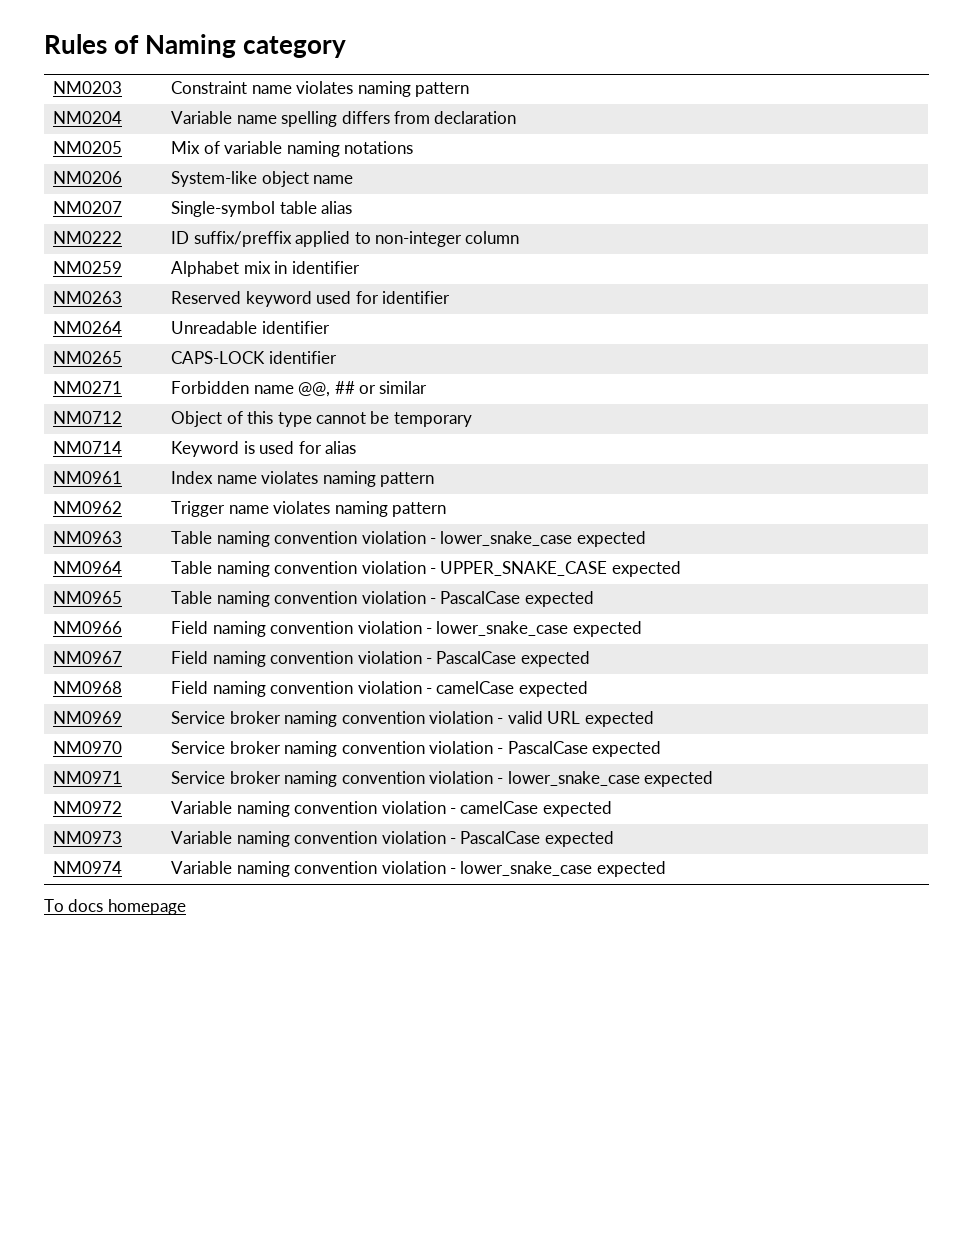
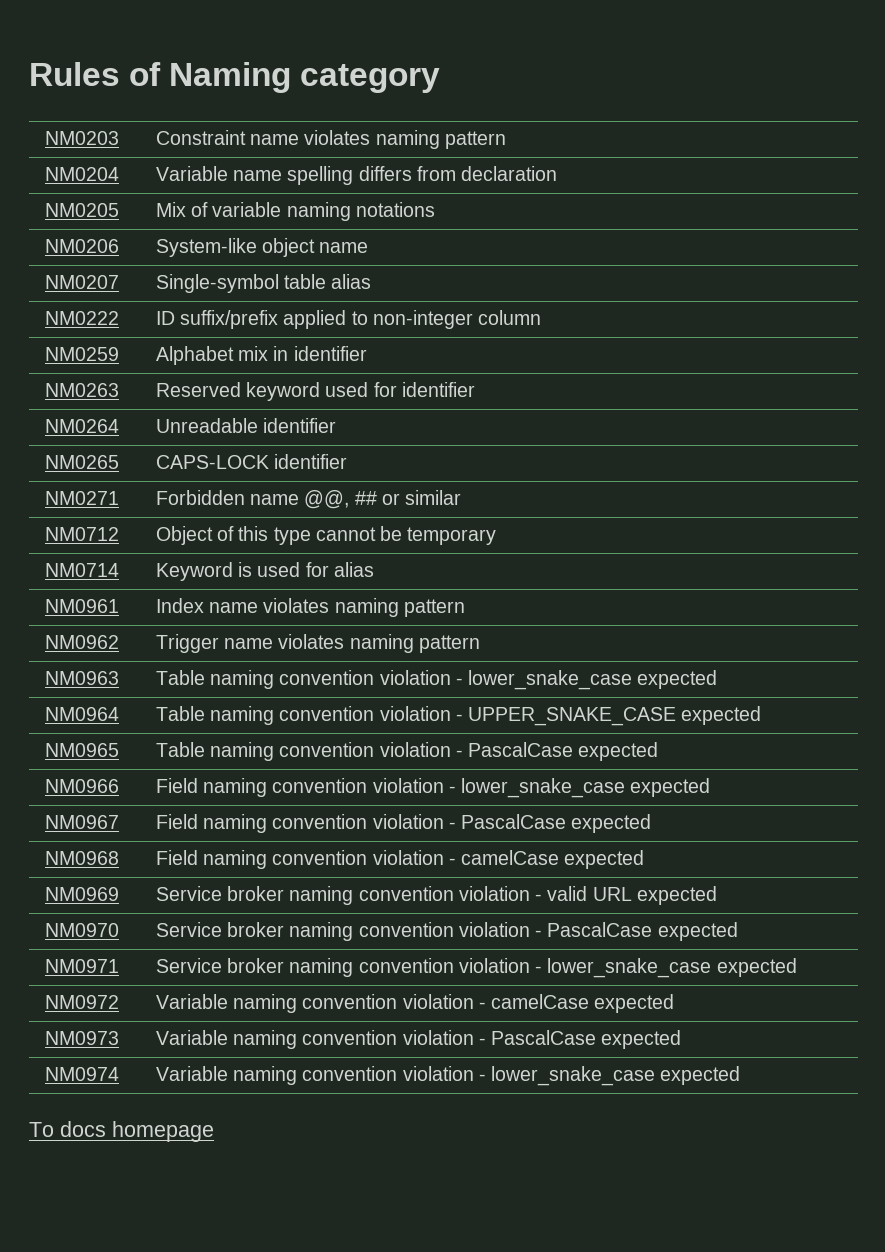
- NM0222 | ID suffix/preffix applied to non-integer column
+ NM0222 | ID suffix/prefix applied to non-integer column

